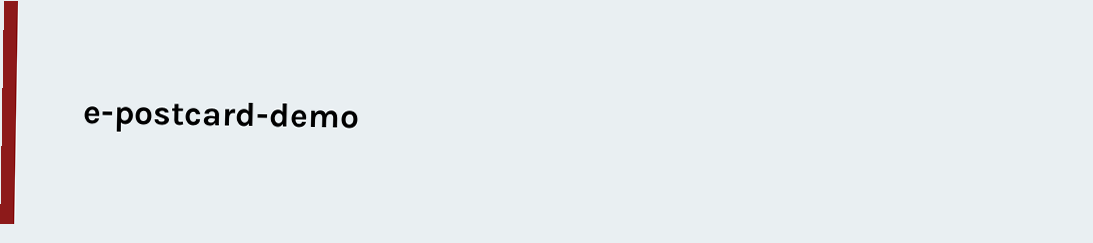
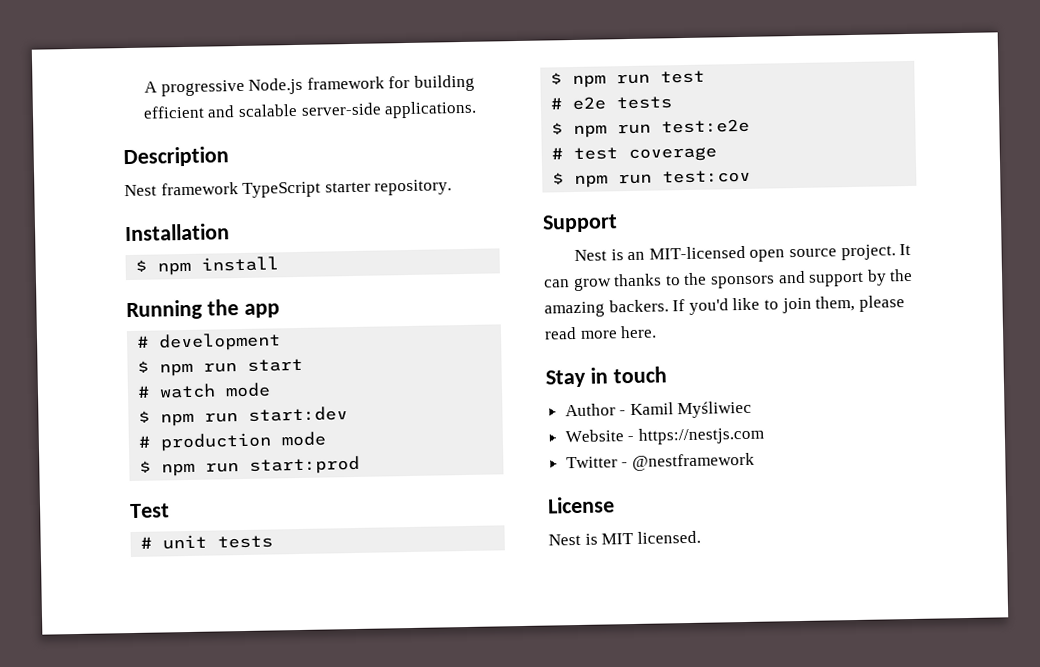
- e-postcard-demo
+ A progressive Node.js framework for building efficient and scalable server-side applications.
+ Description
+ Nest framework TypeScript starter repository.
+ Installation
+ $ npm install
+ Running the app
+ # development
+ $ npm run start
+ # watch mode
+ $ npm run start:dev
+ # production mode
+ $ npm run start:prod
+ Test
+ # unit tests
+ $ npm run test
+ # e2e tests
+ $ npm run test:e2e
+ # test coverage
+ $ npm run test:cov
+ Support
+ Nest is an MIT-licensed open source project. It can grow thanks to the sponsors and support by the amazing backers. If you'd like to join them, please read more here.
+ Stay in touch
+ Author - Kamil Myśliwiec
+ Website - https://nestjs.com
+ Twitter - @nestframework
+ License
+ Nest is MIT licensed.

